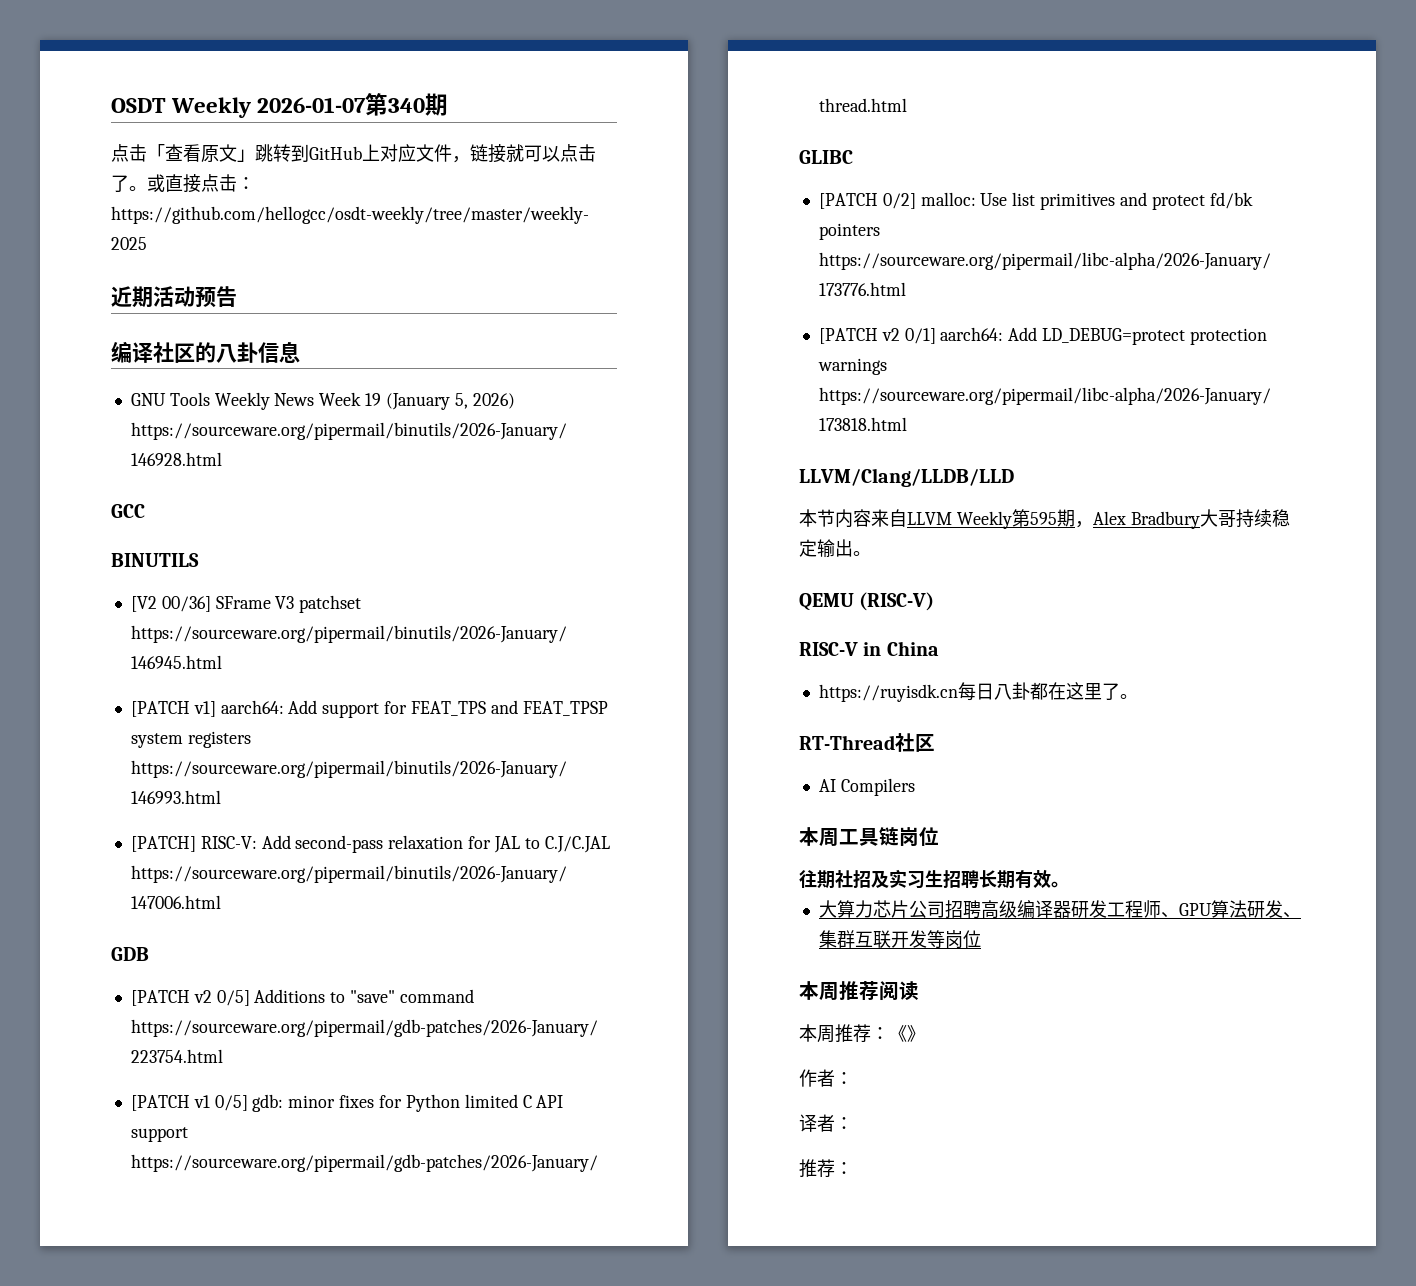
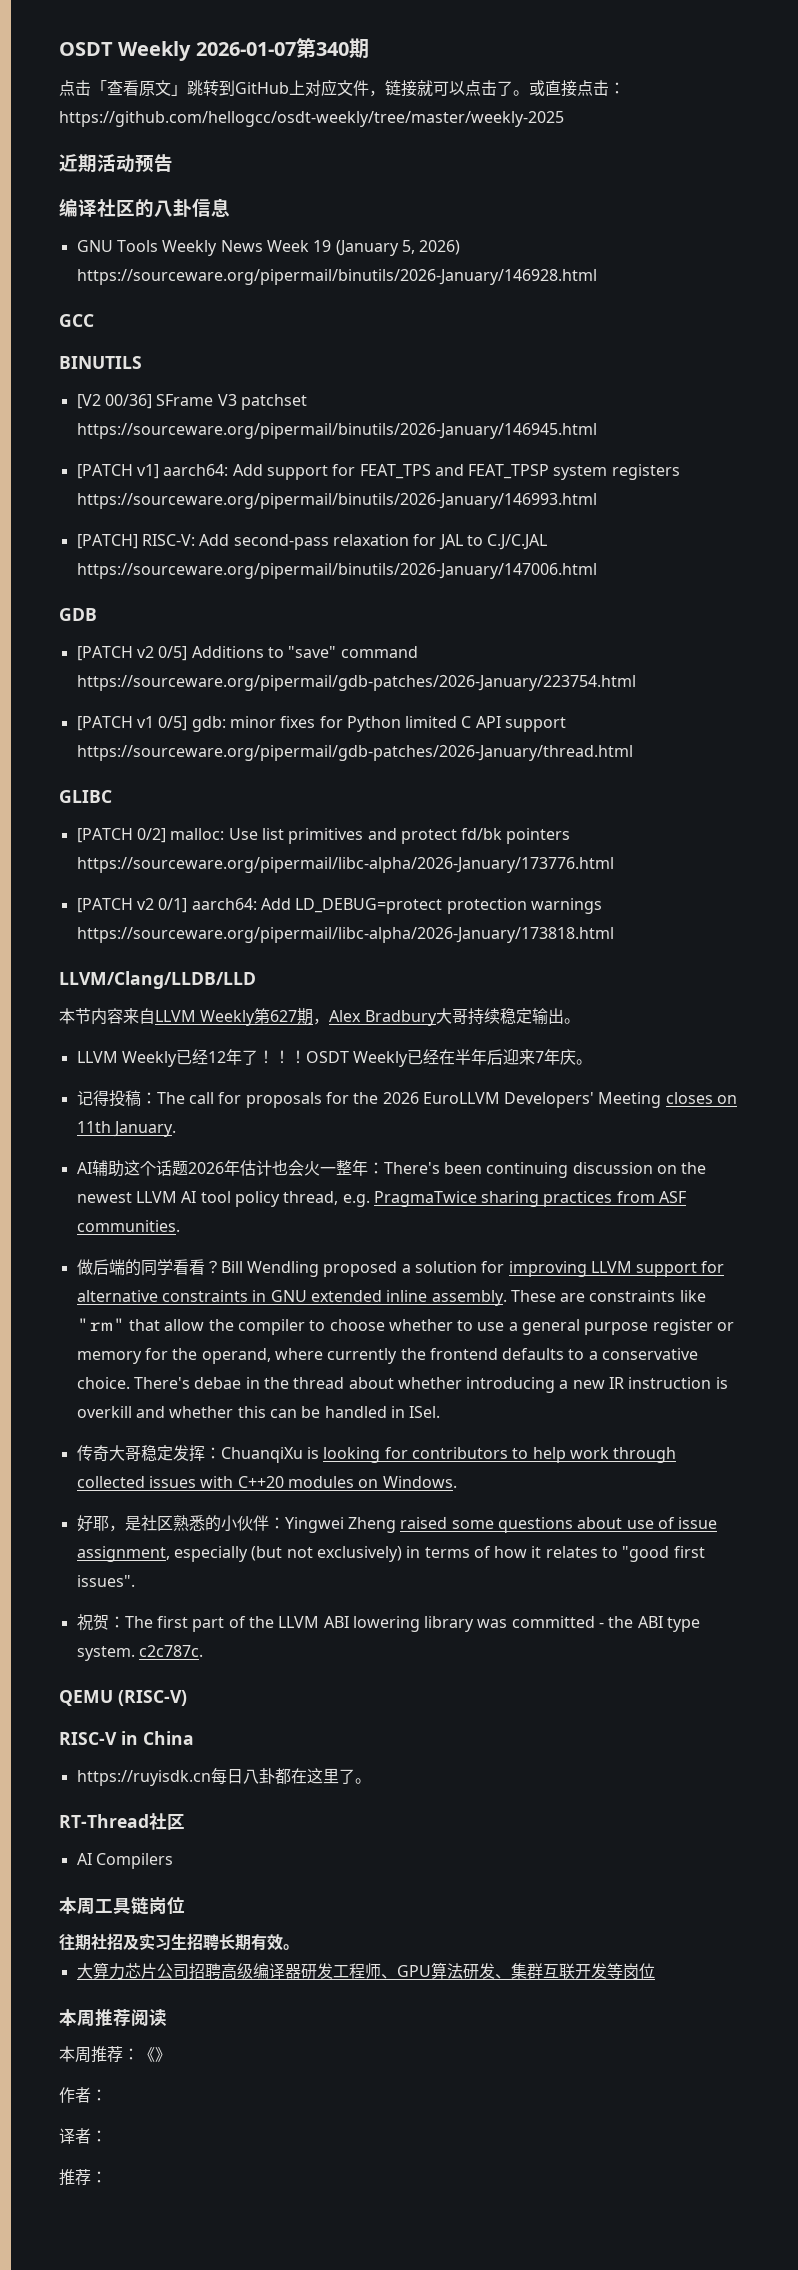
- 本节内容来自LLVM Weekly第595期，Alex Bradbury大哥持续稳定输出。
+ 本节内容来自LLVM Weekly第627期，Alex Bradbury大哥持续稳定输出。
+ LLVM Weekly已经12年了！！！OSDT Weekly已经在半年后迎来7年庆。
+ 记得投稿：The call for proposals for the 2026 EuroLLVM Developers' Meeting closes on 11th January.
+ AI辅助这个话题2026年估计也会火一整年：There's been continuing discussion on the newest LLVM AI tool policy thread, e.g. PragmaTwice sharing practices from ASF communities.
+ 做后端的同学看看？Bill Wendling proposed a solution for improving LLVM support for alternative constraints in GNU extended inline assembly. These are constraints like "rm" that allow the compiler to choose whether to use a general purpose register or memory for the operand, where currently the frontend defaults to a conservative choice. There's debae in the thread about whether introducing a new IR instruction is overkill and whether this can be handled in ISel.
+ 传奇大哥稳定发挥：ChuanqiXu is looking for contributors to help work through collected issues with C++20 modules on Windows.
+ 好耶，是社区熟悉的小伙伴：Yingwei Zheng raised some questions about use of issue assignment, especially (but not exclusively) in terms of how it relates to "good first issues".
+ 祝贺：The first part of the LLVM ABI lowering library was committed - the ABI type system. c2c787c.

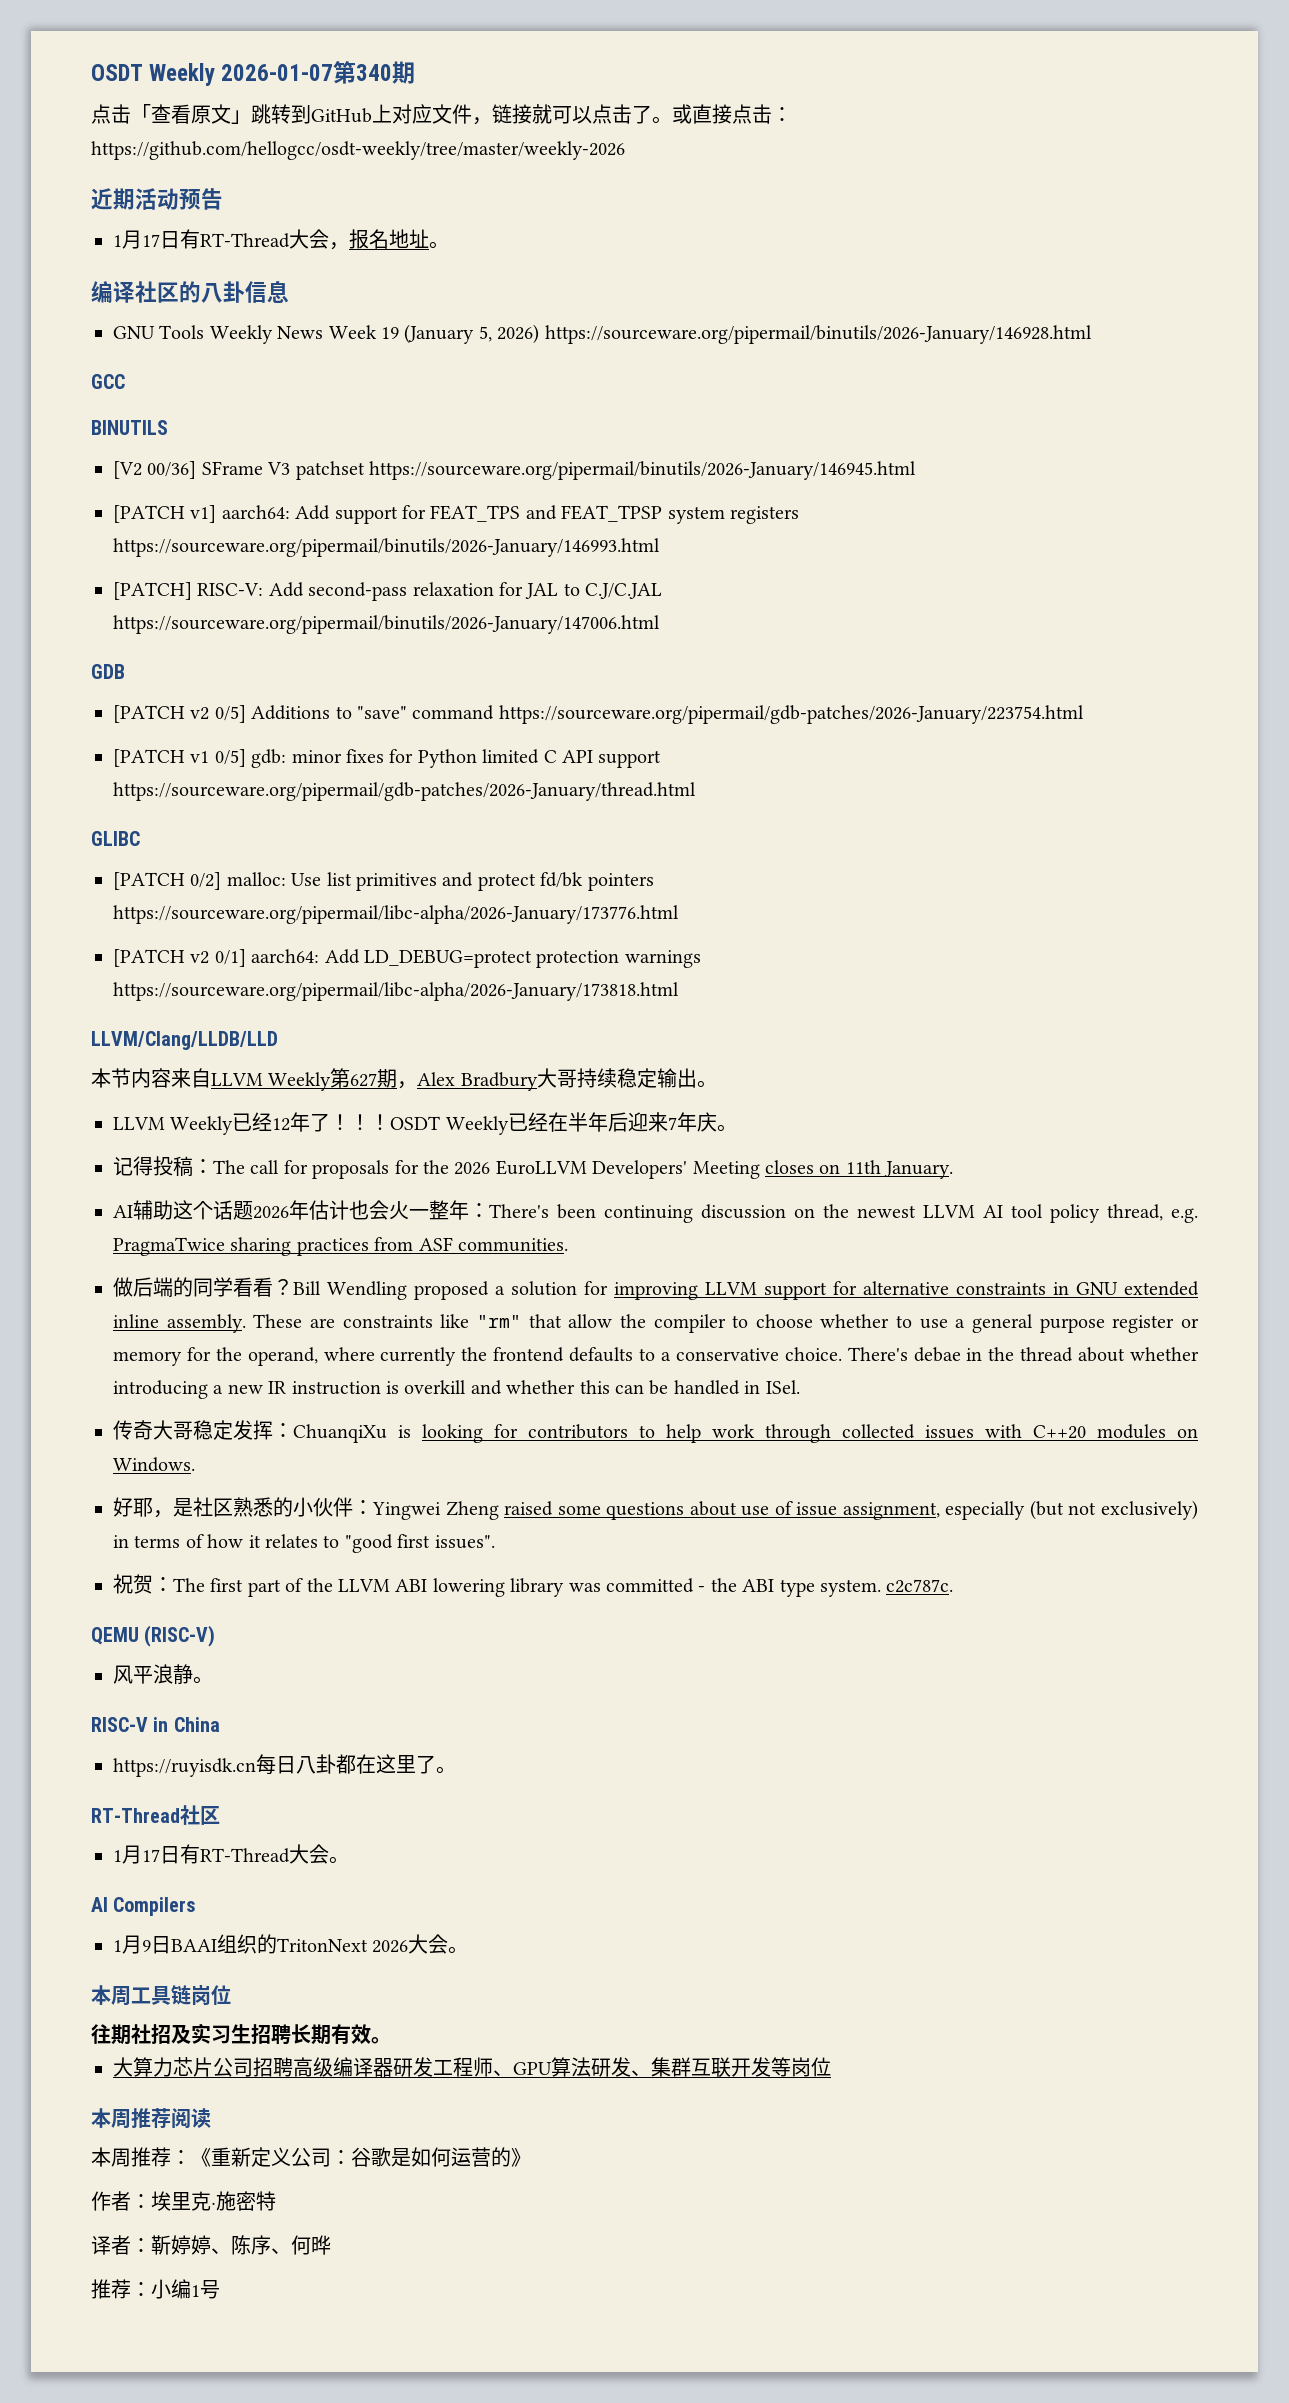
- 或直接点击：https://github.com/hellogcc/osdt-weekly/tree/master/weekly-2025
+ 或直接点击：https://github.com/hellogcc/osdt-weekly/tree/master/weekly-2026
+ 1月17日有RT-Thread大会，报名地址。
+ 风平浪静。
+ 1月17日有RT-Thread大会。
  AI Compilers
+ 1月9日BAAI组织的TritonNext 2026大会。
- 本周推荐：《》
- 作者：
- 译者：
- 推荐：
+ 本周推荐：《重新定义公司：谷歌是如何运营的》
+ 作者：埃里克·施密特
+ 译者：靳婷婷、陈序、何晔
+ 推荐：小编1号

